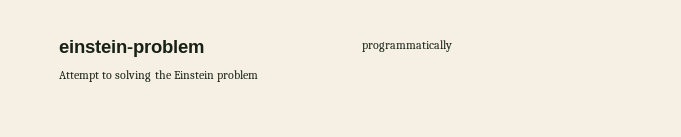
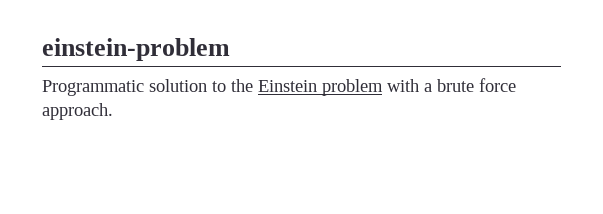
- Attempt to solving the Einstein problem programmatically
+ Programmatic solution to the Einstein problem with a brute force approach.

